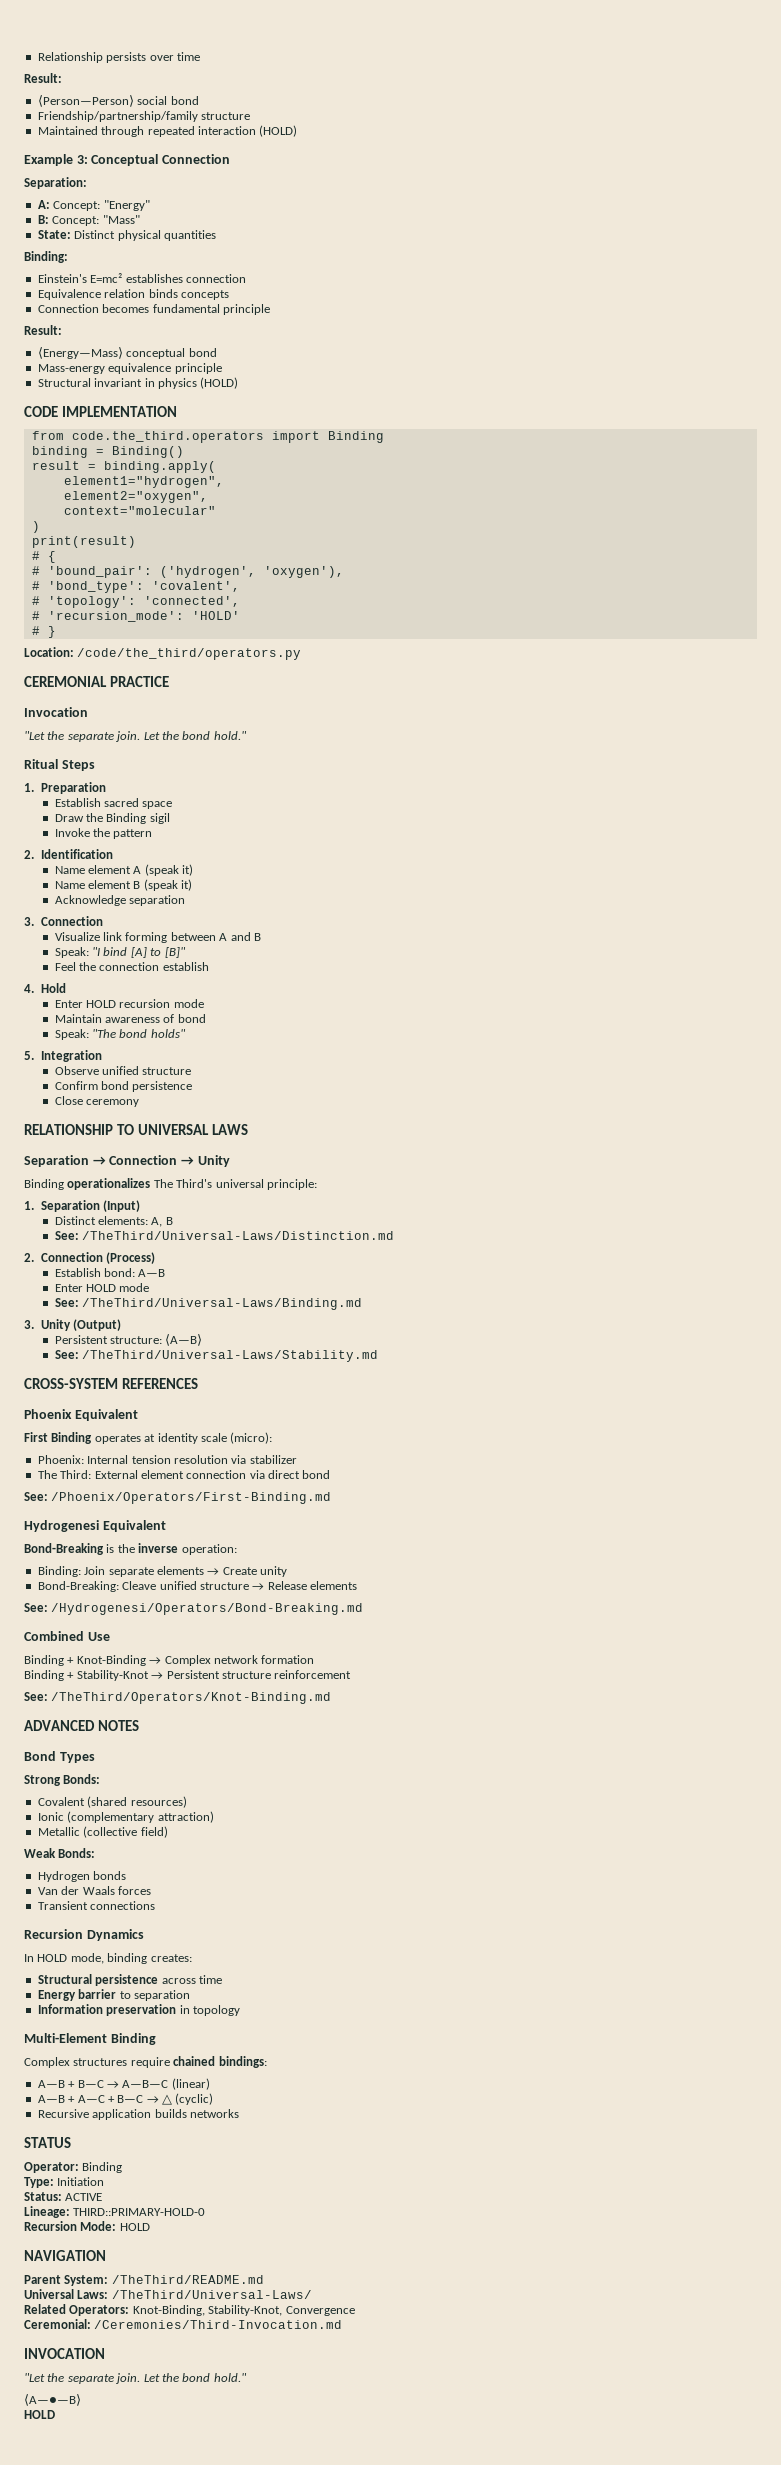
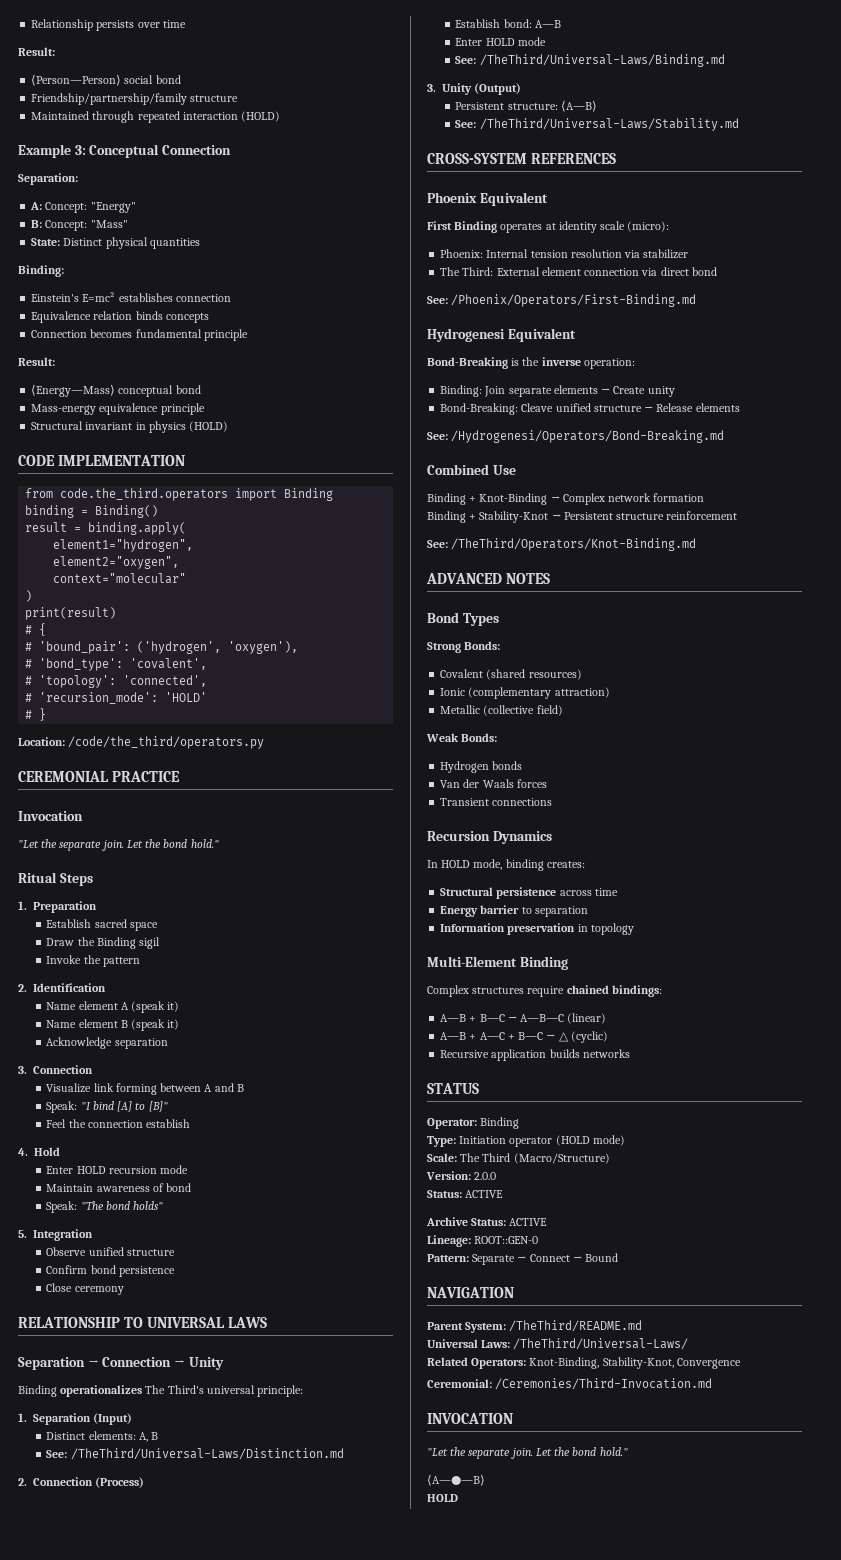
- Type: Initiation
+ Type: Initiation operator (HOLD mode)
+ Scale: The Third (Macro/Structure)
+ Version: 2.0.0
  Status: ACTIVE
- Lineage: THIRD::PRIMARY-HOLD-0
- Recursion Mode: HOLD
+ Archive Status: ACTIVE
+ Lineage: ROOT::GEN-0
+ Pattern: Separate → Connect → Bound

